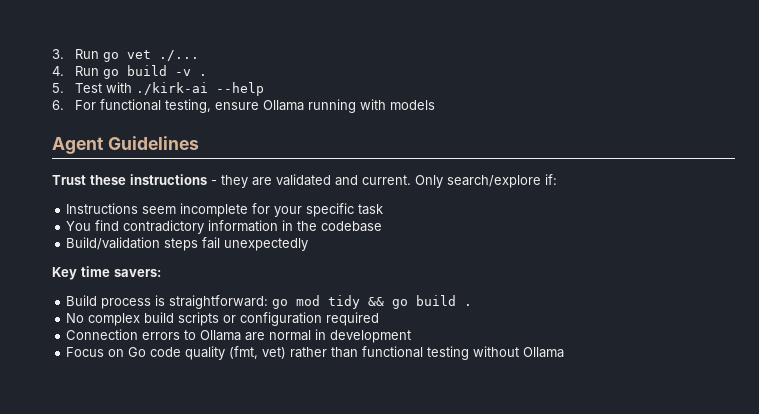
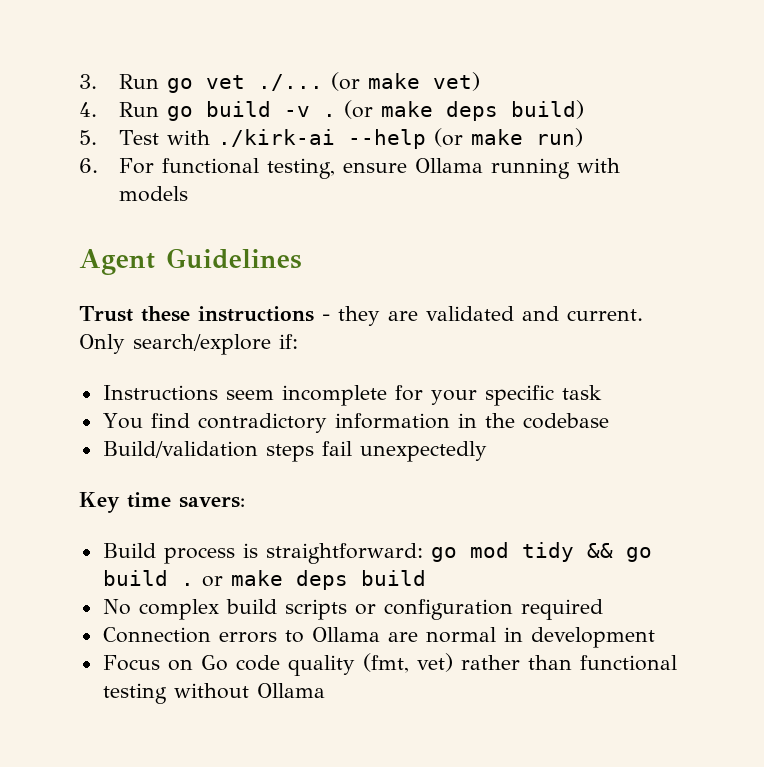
+ (or make vet)
+ (or make deps build)
- 5. Test with ./kirk-ai --help
+ 5. Test with ./kirk-ai --help (or make run)
- Build process is straightforward: go mod tidy && go build .
+ Build process is straightforward: go mod tidy && go build . or make deps build

